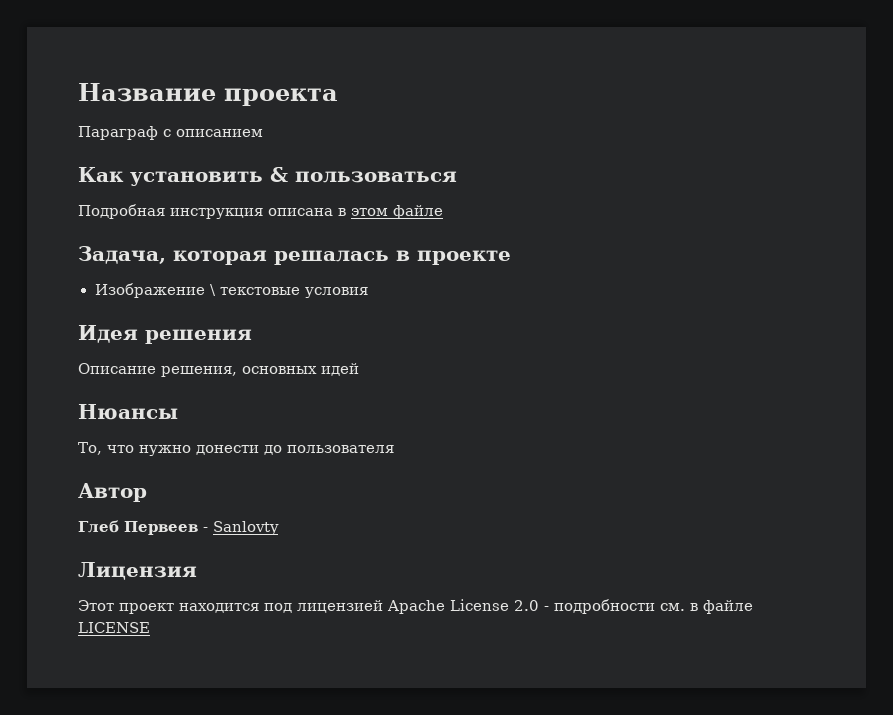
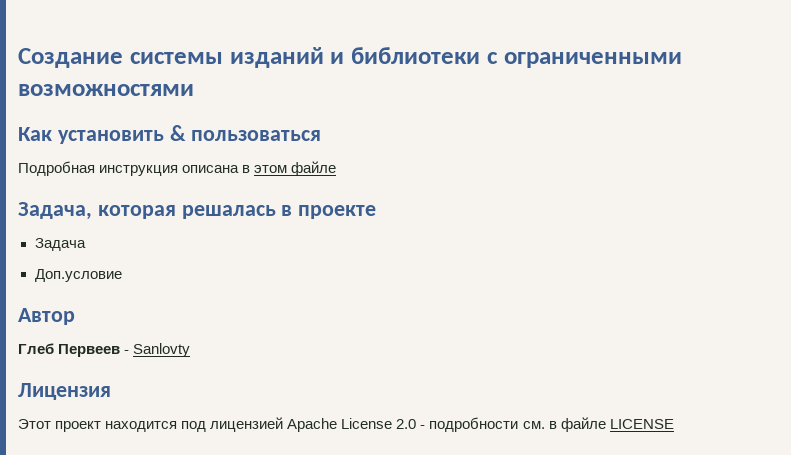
- Название проекта
- Параграф с описанием
+ Создание системы изданий и библиотеки с ограниченными возможностями
- Изображение \ текстовые условия
- Идея решения
- Описание решения, основных идей
- Нюансы
- То, что нужно донести до пользователя
+ Задача
+ Доп.условие

